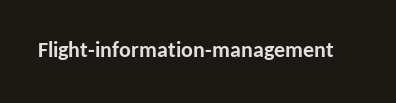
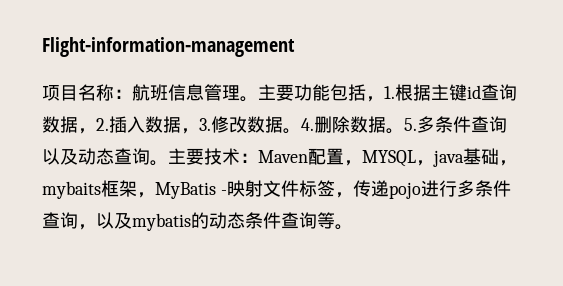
+ 项目名称：航班信息管理。主要功能包括，1.根据主键id查询数据，2.插入数据，3.修改数据。4.删除数据。5.多条件查询以及动态查询。主要技术：Maven配置，MYSQL，java基础，mybaits框架，MyBatis -映射文件标签，传递pojo进行多条件查询，以及mybatis的动态条件查询等。

